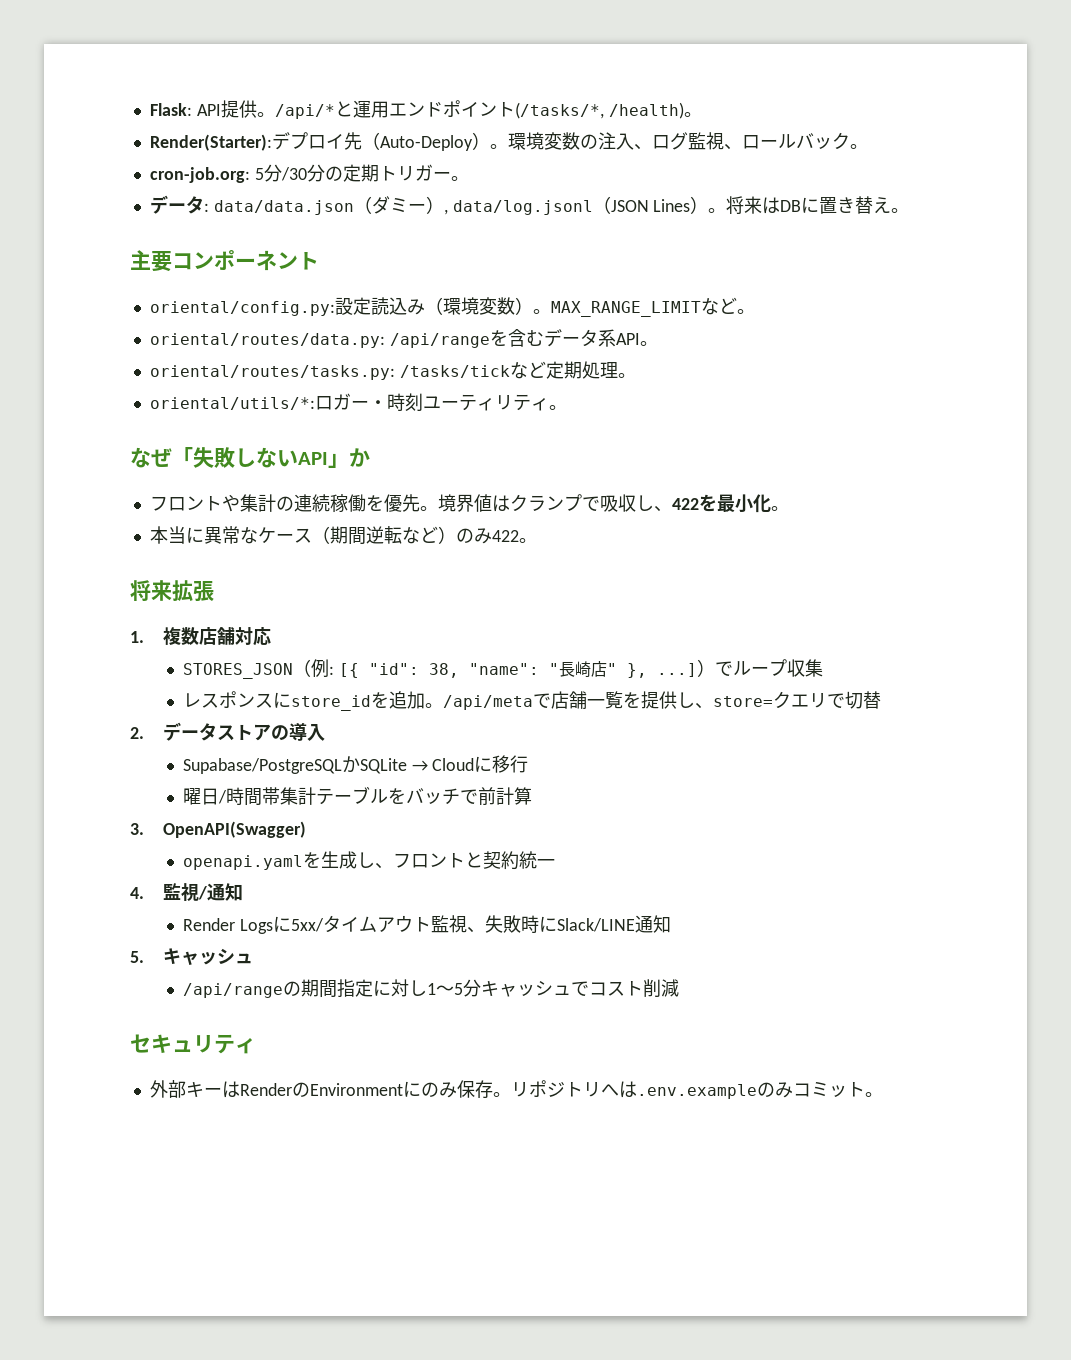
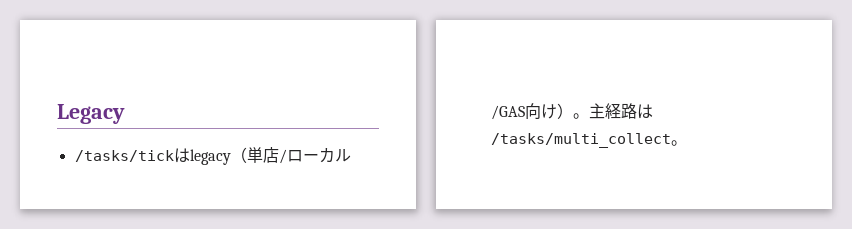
- Flask: API提供。/api/*と運用エンドポイント(/tasks/*, /health)。
- Render(Starter):デプロイ先（Auto-Deploy）。環境変数の注入、ログ監視、ロールバック。
- cron-job.org: 5分/30分の定期トリガー。
- データ: data/data.json（ダミー）, data/log.jsonl（JSON Lines）。将来はDBに置き替え。
- 主要コンポーネント
- oriental/config.py:設定読込み（環境変数）。MAX_RANGE_LIMITなど。
- oriental/routes/data.py: /api/rangeを含むデータ系API。
- oriental/routes/tasks.py: /tasks/tickなど定期処理。
- oriental/utils/*:ロガー・時刻ユーティリティ。
- なぜ「失敗しないAPI」か
- フロントや集計の連続稼働を優先。境界値はクランプで吸収し、422を最小化。
- 本当に異常なケース（期間逆転など）のみ422。
- 将来拡張
- 1.複数店舗対応
- STORES_JSON（例: [{ "id": 38, "name": "長崎店" }, ...]）でループ収集
- レスポンスにstore_idを追加。/api/metaで店舗一覧を提供し、store=クエリで切替
- 2.データストアの導入
- Supabase/PostgreSQLかSQLite → Cloudに移行
- 曜日/時間帯集計テーブルをバッチで前計算
- 3. OpenAPI(Swagger)
- openapi.yamlを生成し、フロントと契約統一
- 4.監視/通知
- Render Logsに5xx/タイムアウト監視、失敗時にSlack/LINE通知
- 5.キャッシュ
- /api/rangeの期間指定に対し1〜5分キャッシュでコスト削減
- セキュリティ
- 外部キーはRenderのEnvironmentにのみ保存。リポジトリへは.env.exampleのみコミット。
+ Legacy
+ /tasks/tickはlegacy（単店/ローカル/GAS向け）。主経路は/tasks/multi_collect。

